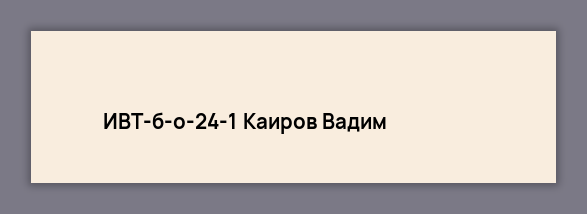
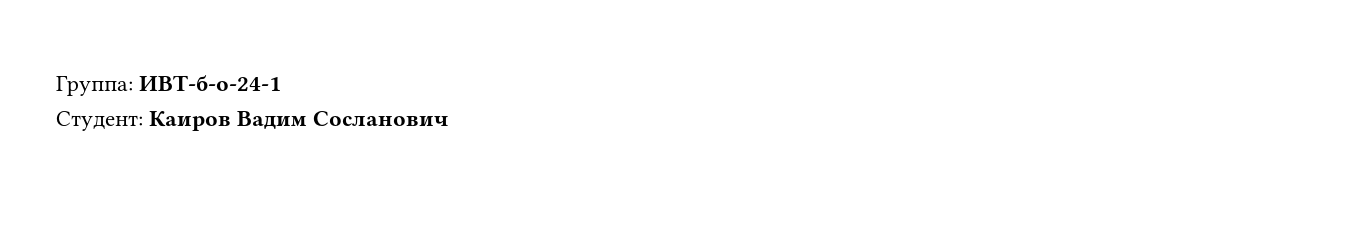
- ИВТ-б-о-24-1 Каиров Вадим
+ Группа: ИВТ-б-о-24-1
+ Студент: Каиров Вадим Сосланович

